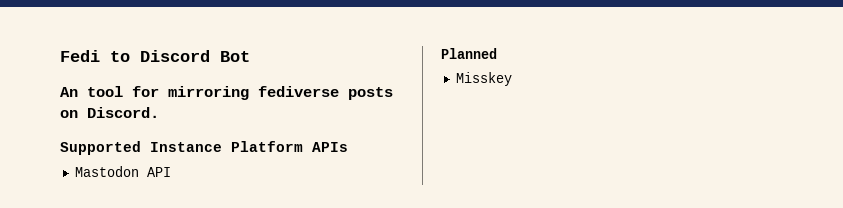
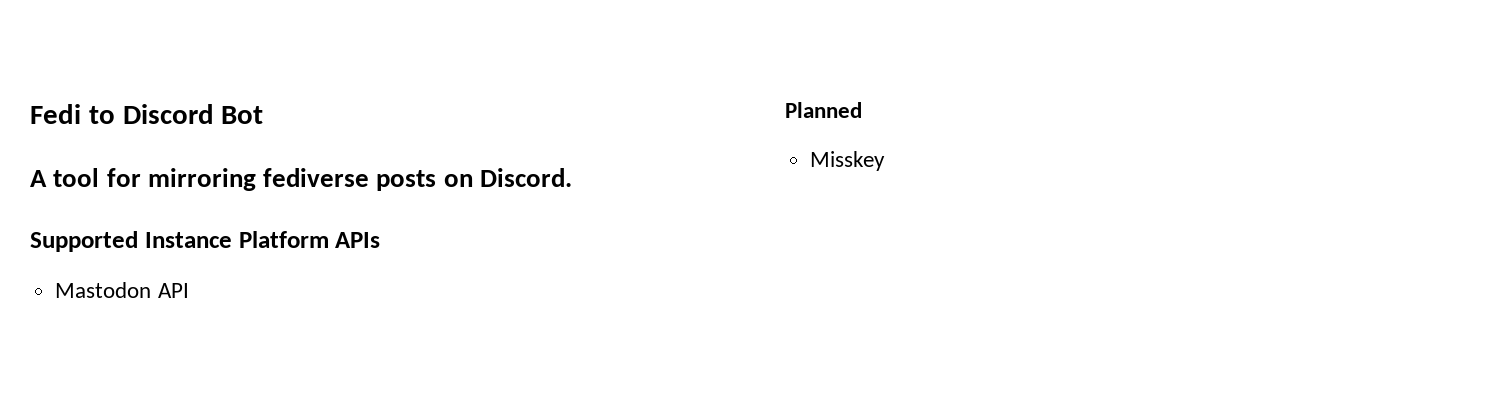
- An tool for mirroring fediverse posts on Discord.
+ A tool for mirroring fediverse posts on Discord.

